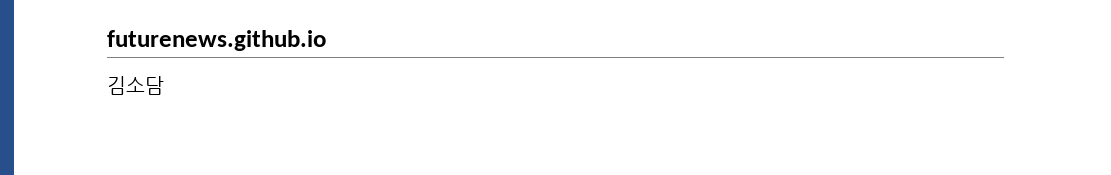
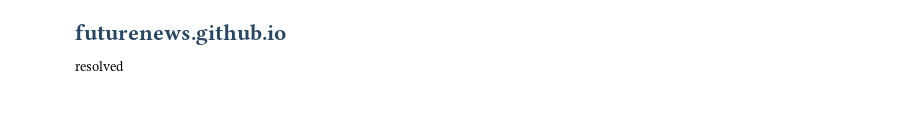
- 김소담
+ resolved

